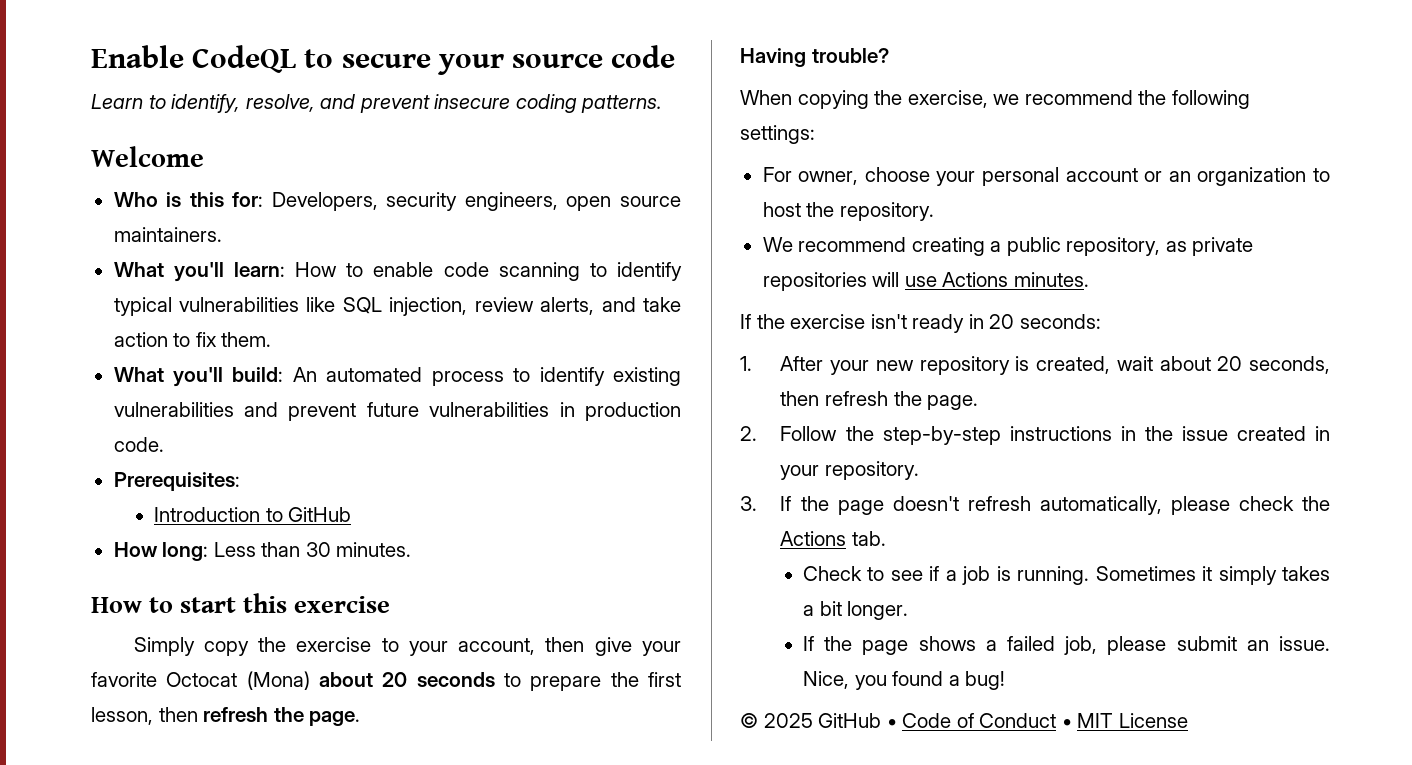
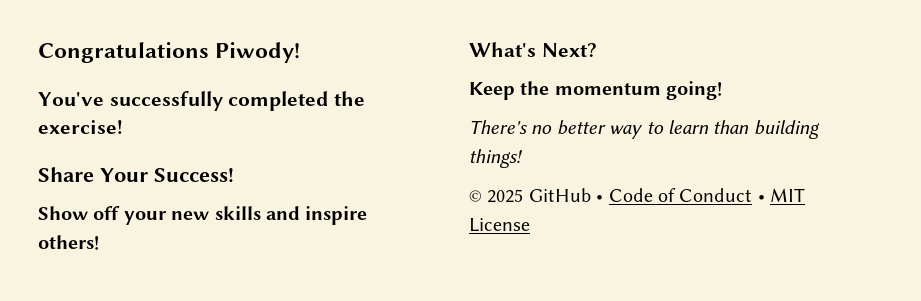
- Enable CodeQL to secure your source code
- Learn to identify, resolve, and prevent insecure coding patterns.
- Welcome
- Who is this for: Developers, security engineers, open source maintainers.
- What you'll learn: How to enable code scanning to identify typical vulnerabilities like SQL injection, review alerts, and take action to fix them.
- What you'll build: An automated process to identify existing vulnerabilities and prevent future vulnerabilities in production code.
- Prerequisites:
- Introduction to GitHub
- How long: Less than 30 minutes.
- How to start this exercise
- Simply copy the exercise to your account, then give your favorite Octocat (Mona) about 20 seconds to prepare the first lesson, then refresh the page.
- Having trouble?
- When copying the exercise, we recommend the following settings:
- For owner, choose your personal account or an organization to host the repository.
- We recommend creating a public repository, as private repositories will use Actions minutes.
- If the exercise isn't ready in 20 seconds:
- 1. After your new repository is created, wait about 20 seconds, then refresh the page.
- 2. Follow the step-by-step instructions in the issue created in your repository.
- 3. If the page doesn't refresh automatically, please check the Actions tab.
- Check to see if a job is running. Sometimes it simply takes a bit longer.
- If the page shows a failed job, please submit an issue. Nice, you found a bug!
+ Congratulations Piwody!
+ You've successfully completed the exercise!
+ Share Your Success!
+ Show off your new skills and inspire others!
+ What's Next?
+ Keep the momentum going!
+ There's no better way to learn than building things!

